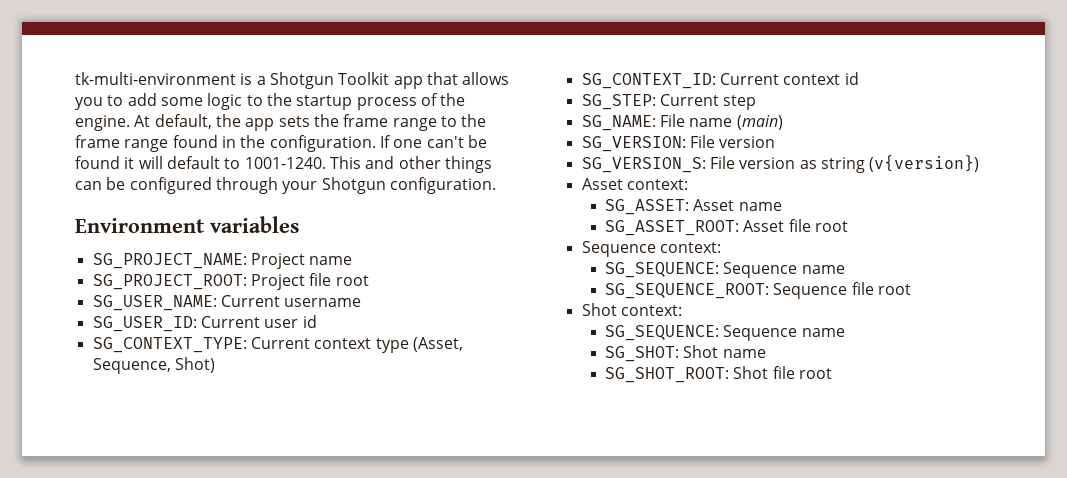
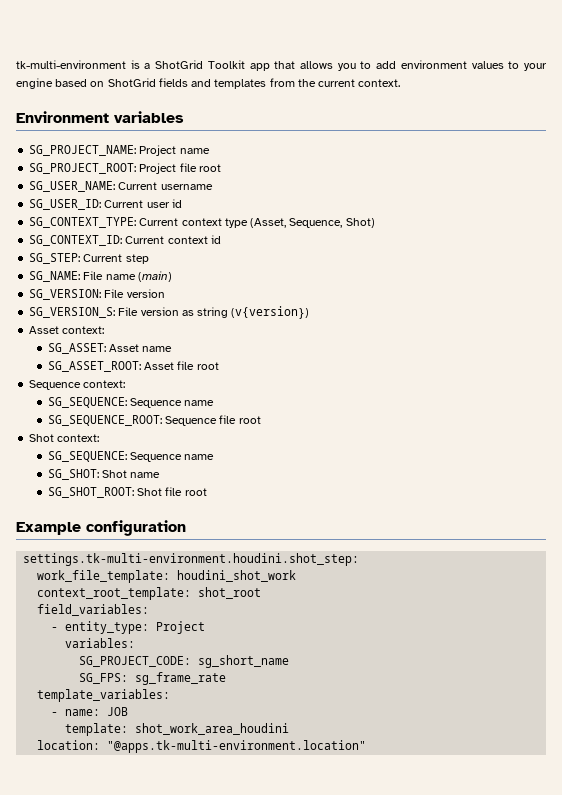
- tk-multi-environment is a Shotgun Toolkit app that allows you to add some logic to the startup process of the engine. At default, the app sets the frame range to the frame range found in the configuration. If one can't be found it will default to 1001-1240. This and other things can be configured through your Shotgun configuration.
+ tk-multi-environment is a ShotGrid Toolkit app that allows you to add environment values to your engine based on ShotGrid fields and templates from the current context.
+ Example configuration
+ settings.tk-multi-environment.houdini.shot_step:
+ work_file_template: houdini_shot_work
+ context_root_template: shot_root
+ field_variables:
+ - entity_type: Project
+ variables:
+ SG_PROJECT_CODE: sg_short_name
+ SG_FPS: sg_frame_rate
+ template_variables:
+ - name: JOB
+ template: shot_work_area_houdini
+ location: "@apps.tk-multi-environment.location"

